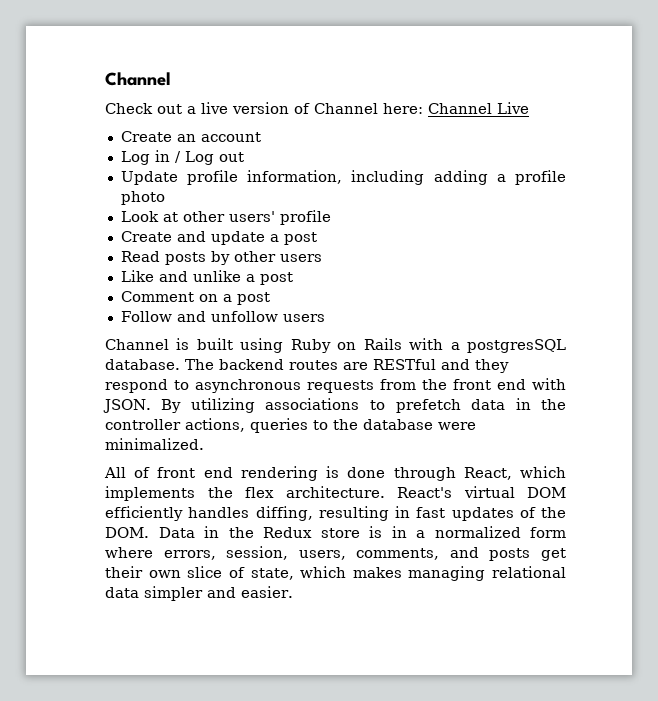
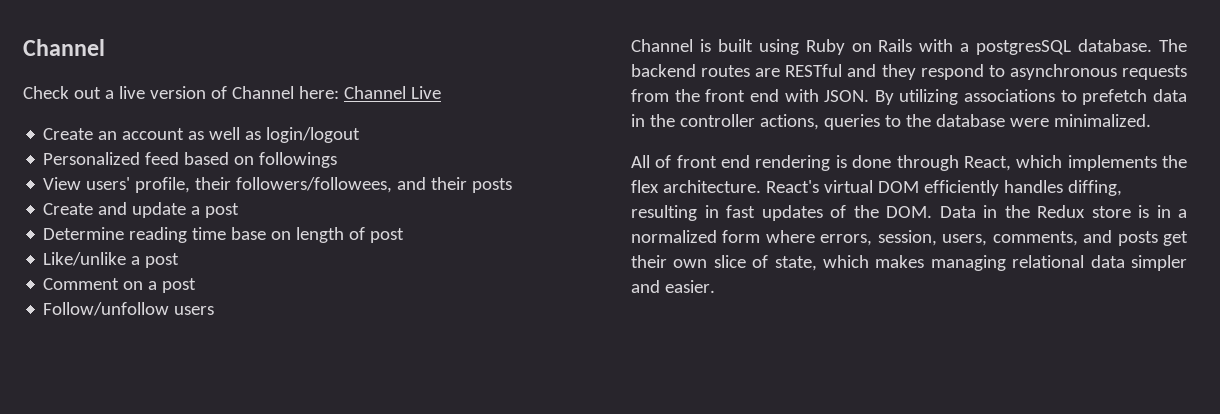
- Create an account
- Log in / Log out
- Update profile information, including adding a profile photo
- Look at other users' profile
+ Create an account as well as login/logout
+ Personalized feed based on followings
+ View users' profile, their followers/followees, and their posts
- Read posts by other users
- Like and unlike a post
+ Determine reading time base on length of post
+ Like/unlike a post
- Follow and unfollow users
+ Follow/unfollow users

